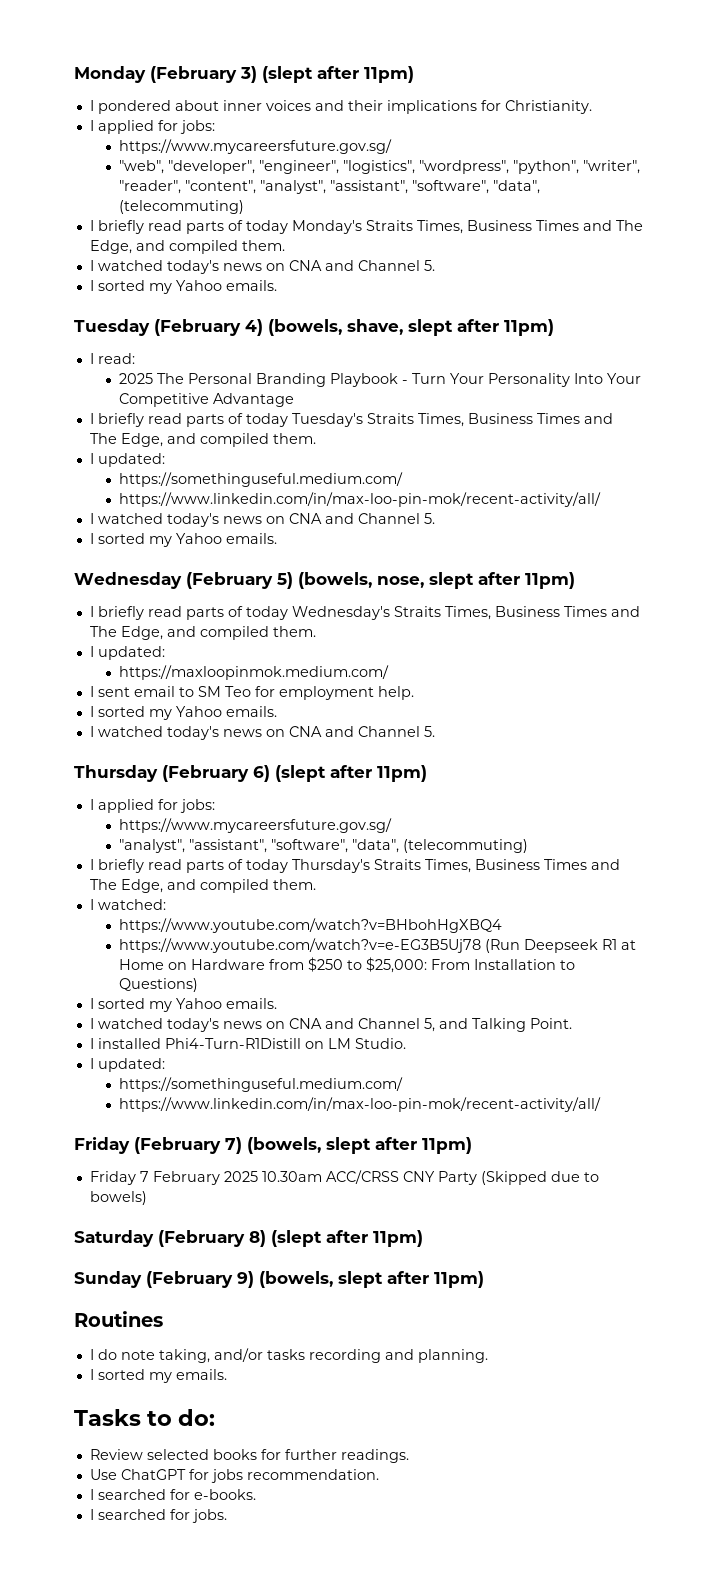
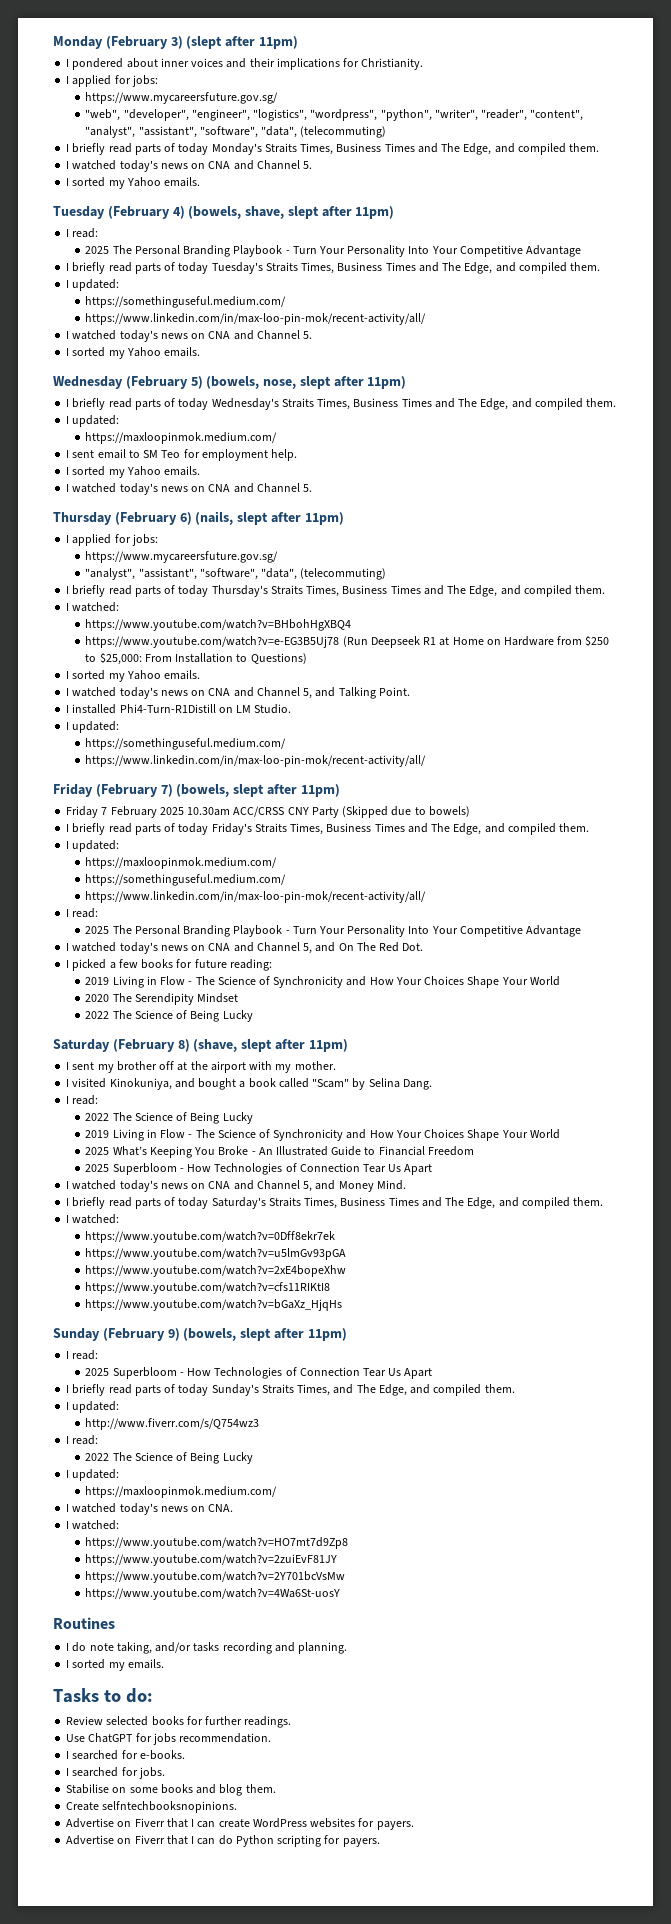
- Thursday (February 6) (slept after 11pm)
+ Thursday (February 6) (nails, slept after 11pm)
+ I briefly read parts of today Friday's Straits Times, Business Times and The Edge, and compiled them.
+ I updated:
+ https://maxloopinmok.medium.com/
+ https://somethinguseful.medium.com/
+ https://www.linkedin.com/in/max-loo-pin-mok/recent-activity/all/
+ I read:
+ 2025 The Personal Branding Playbook - Turn Your Personality Into Your Competitive Advantage
+ I watched today's news on CNA and Channel 5, and On The Red Dot.
+ I picked a few books for future reading:
+ 2019 Living in Flow - The Science of Synchronicity and How Your Choices Shape Your World
+ 2020 The Serendipity Mindset
+ 2022 The Science of Being Lucky
- Saturday (February 8) (slept after 11pm)
+ Saturday (February 8) (shave, slept after 11pm)
+ I sent my brother off at the airport with my mother.
+ I visited Kinokuniya, and bought a book called "Scam" by Selina Dang.
+ I read:
+ 2022 The Science of Being Lucky
+ 2019 Living in Flow - The Science of Synchronicity and How Your Choices Shape Your World
+ 2025 What’s Keeping You Broke - An Illustrated Guide to Financial Freedom
+ 2025 Superbloom - How Technologies of Connection Tear Us Apart
+ I watched today's news on CNA and Channel 5, and Money Mind.
+ I briefly read parts of today Saturday's Straits Times, Business Times and The Edge, and compiled them.
+ I watched:
+ https://www.youtube.com/watch?v=0Dff8ekr7ek
+ https://www.youtube.com/watch?v=u5lmGv93pGA
+ https://www.youtube.com/watch?v=2xE4bopeXhw
+ https://www.youtube.com/watch?v=cfs11RIKtI8
+ https://www.youtube.com/watch?v=bGaXz_HjqHs
  Sunday (February 9) (bowels, slept after 11pm)
+ I read:
+ 2025 Superbloom - How Technologies of Connection Tear Us Apart
+ I briefly read parts of today Sunday's Straits Times, and The Edge, and compiled them.
+ I updated:
+ http://www.fiverr.com/s/Q754wz3
+ I read:
+ 2022 The Science of Being Lucky
+ I updated:
+ https://maxloopinmok.medium.com/
+ I watched today's news on CNA.
+ I watched:
+ https://www.youtube.com/watch?v=HO7mt7d9Zp8
+ https://www.youtube.com/watch?v=2zuiEvF81JY
+ https://www.youtube.com/watch?v=2Y701bcVsMw
+ https://www.youtube.com/watch?v=4Wa6St-uosY
+ Stabilise on some books and blog them.
+ Create selfntechbooksnopinions.
+ Advertise on Fiverr that I can create WordPress websites for payers.
+ Advertise on Fiverr that I can do Python scripting for payers.

